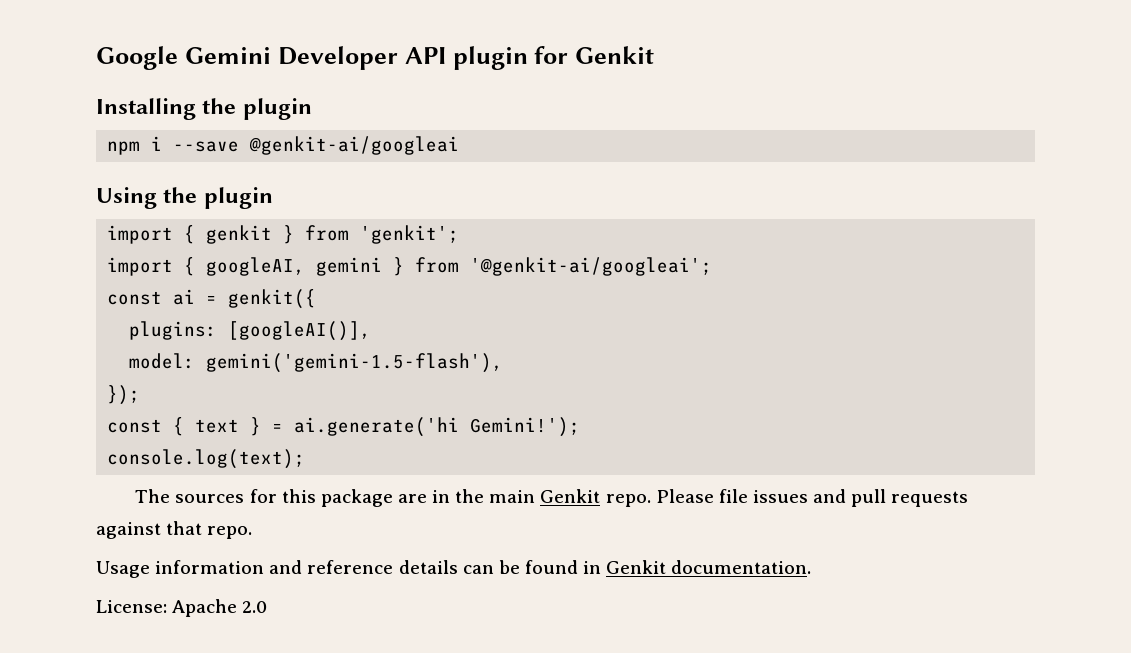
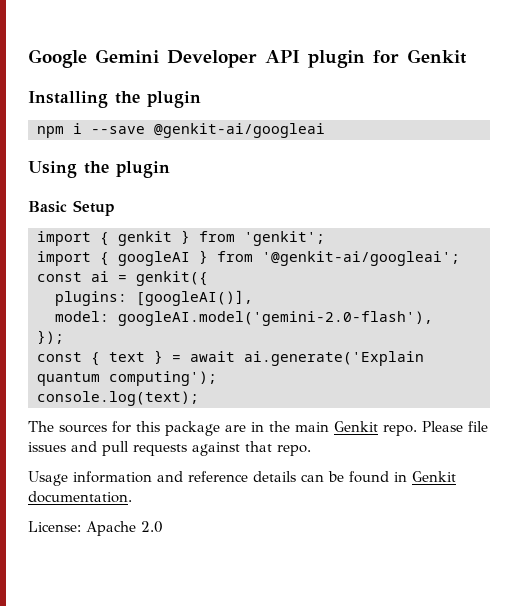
+ Basic Setup
- import { googleAI, gemini } from '@genkit-ai/googleai';
+ import { googleAI } from '@genkit-ai/googleai';
- model: gemini('gemini-1.5-flash'),
+ model: googleAI.model('gemini-2.0-flash'),
- const { text } = ai.generate('hi Gemini!');
+ const { text } = await ai.generate('Explain quantum computing');

